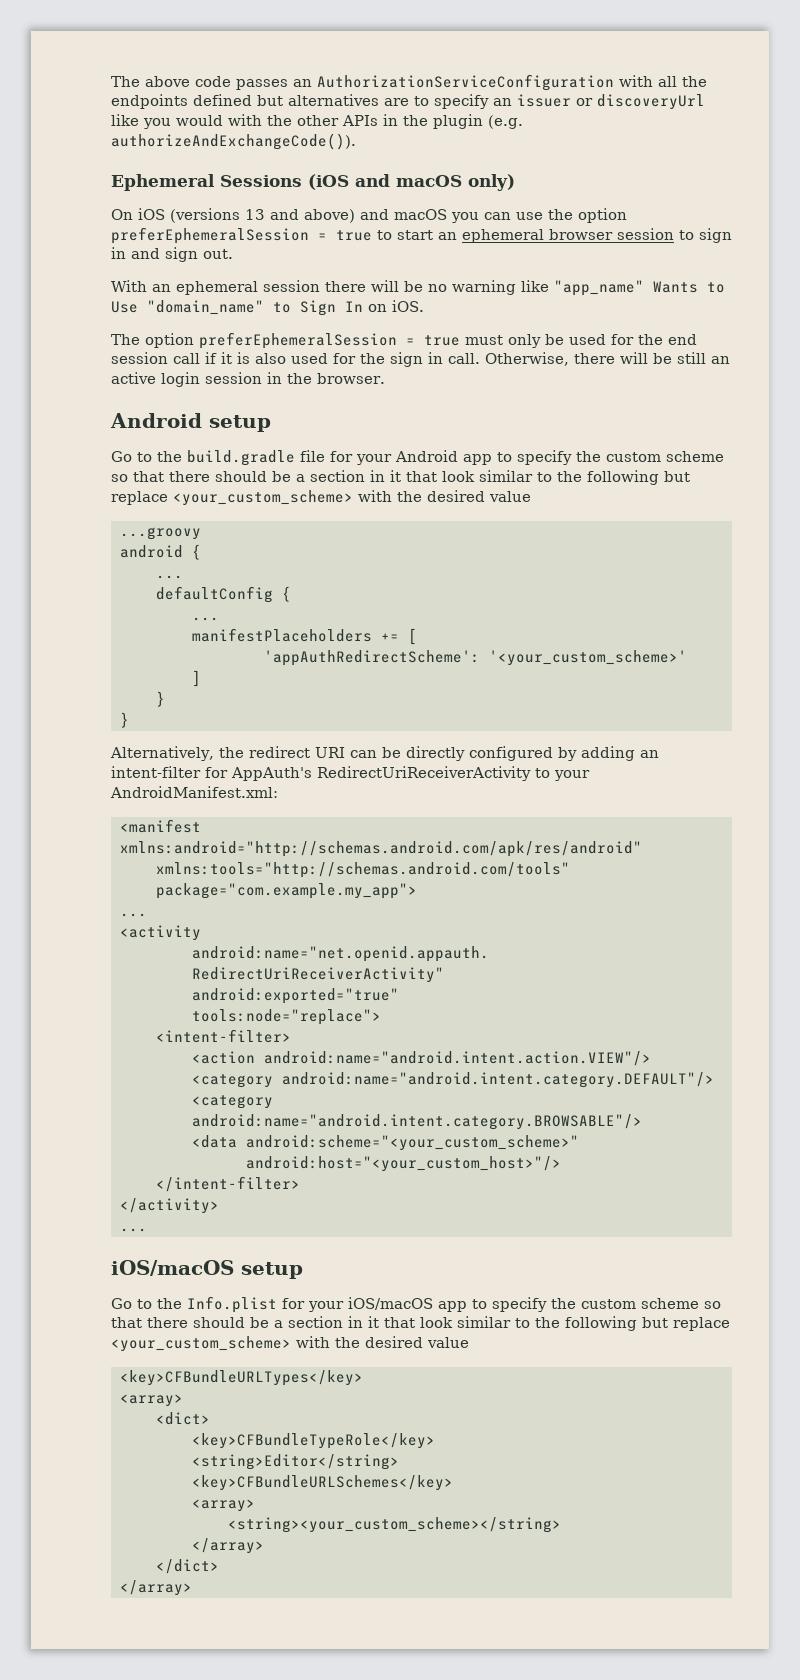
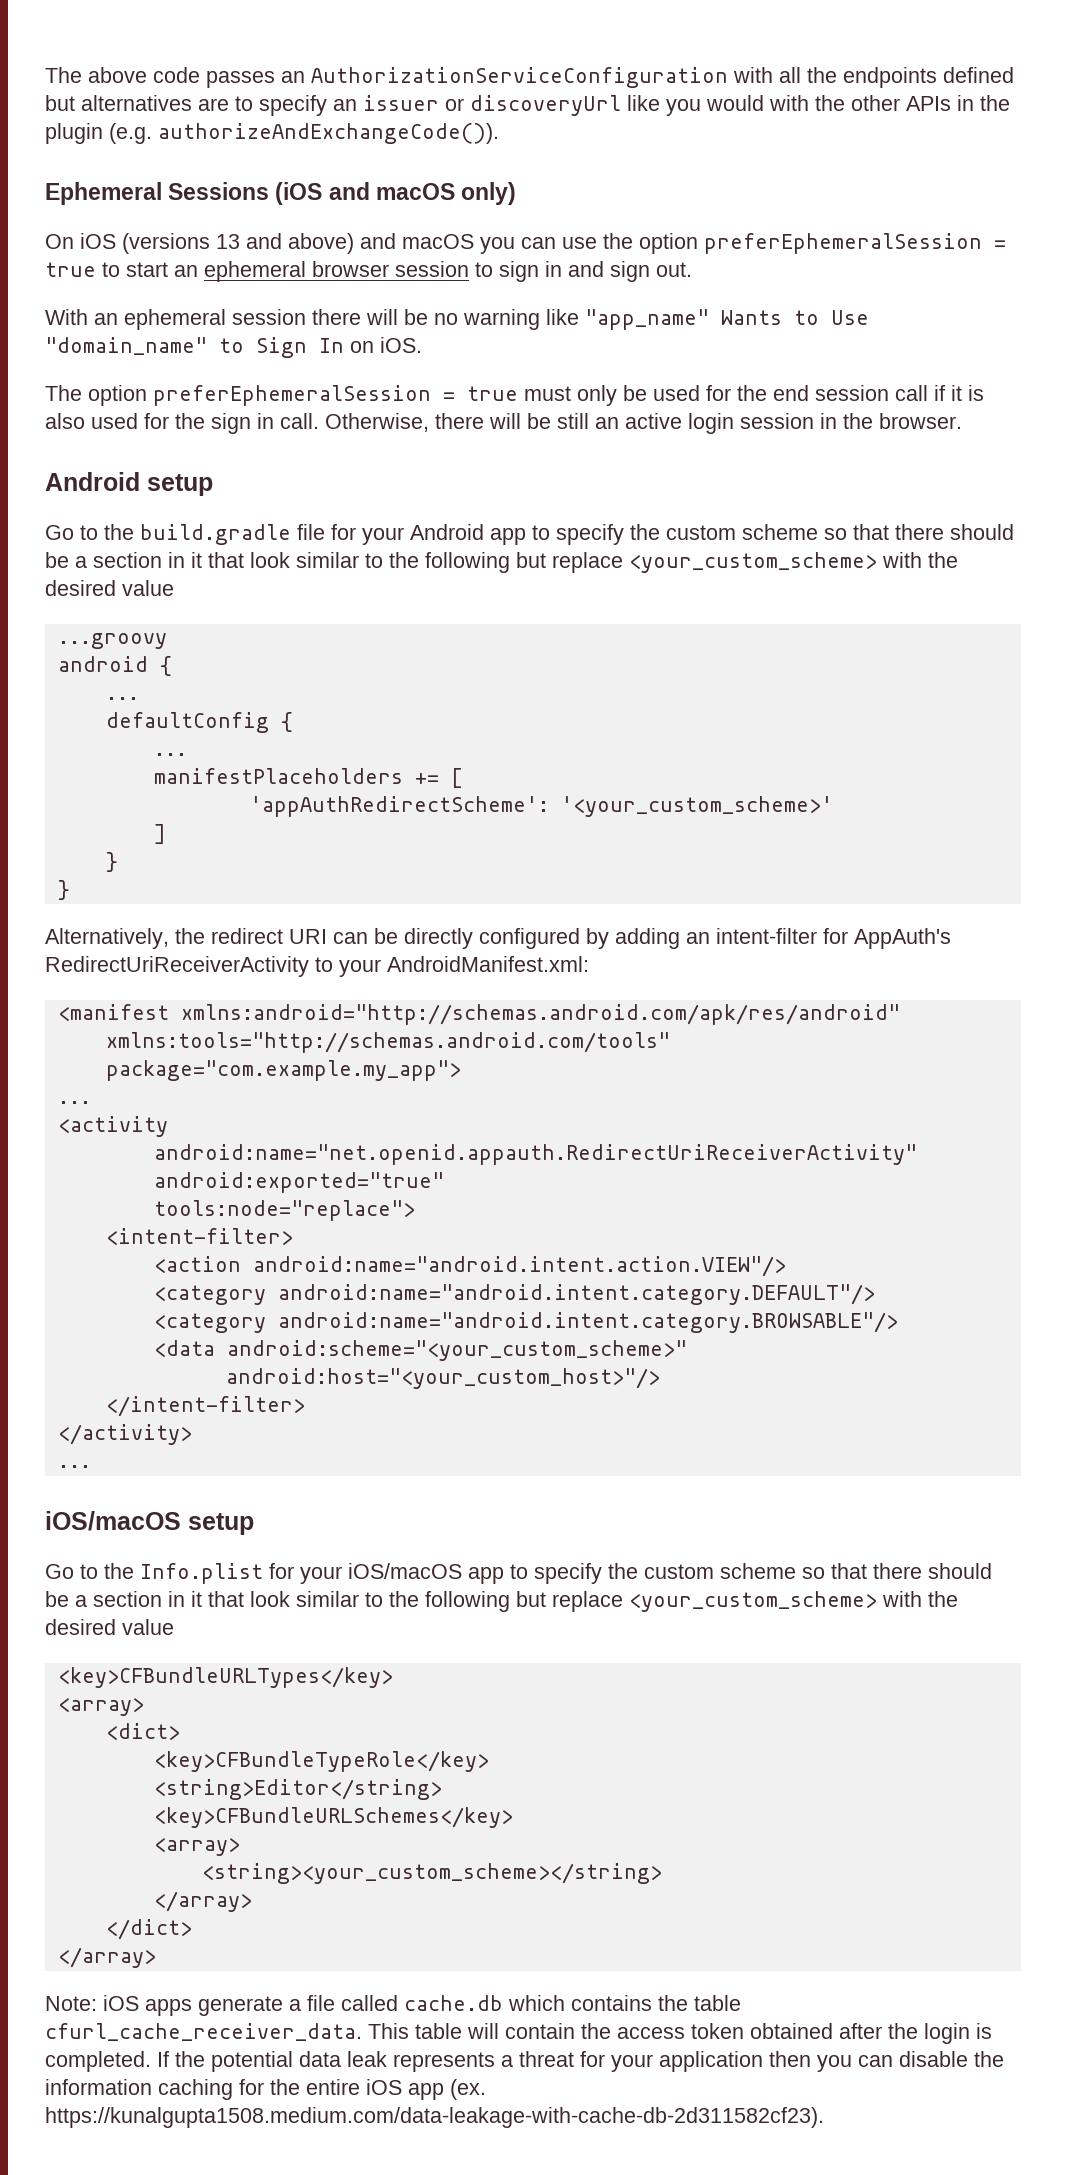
+ Note: iOS apps generate a file called cache.db which contains the table cfurl_cache_receiver_data. This table will contain the access token obtained after the login is completed. If the potential data leak represents a threat for your application then you can disable the information caching for the entire iOS app (ex. https://kunalgupta1508.medium.com/data-leakage-with-cache-db-2d311582cf23).

